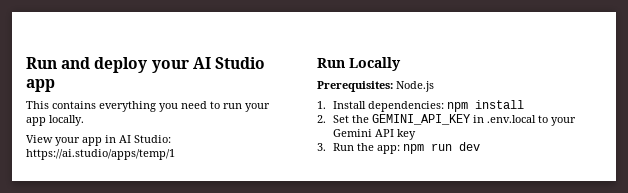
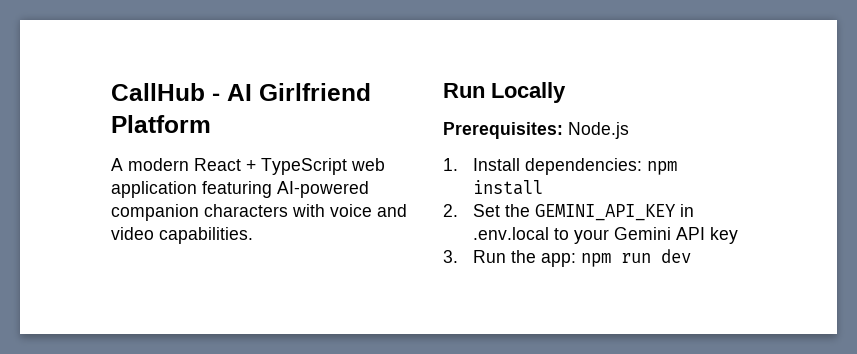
- Run and deploy your AI Studio app
- This contains everything you need to run your app locally.
- View your app in AI Studio: https://ai.studio/apps/temp/1
+ CallHub - AI Girlfriend Platform
+ A modern React + TypeScript web application featuring AI-powered companion characters with voice and video capabilities.

